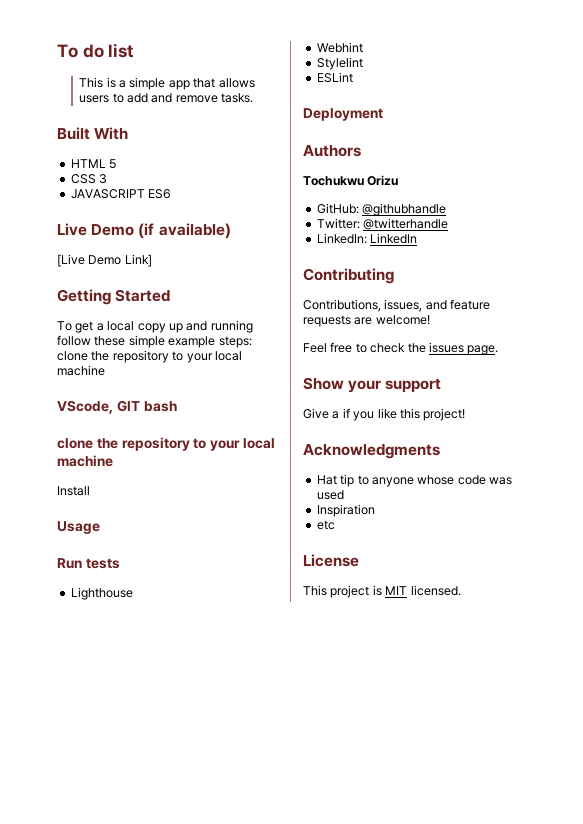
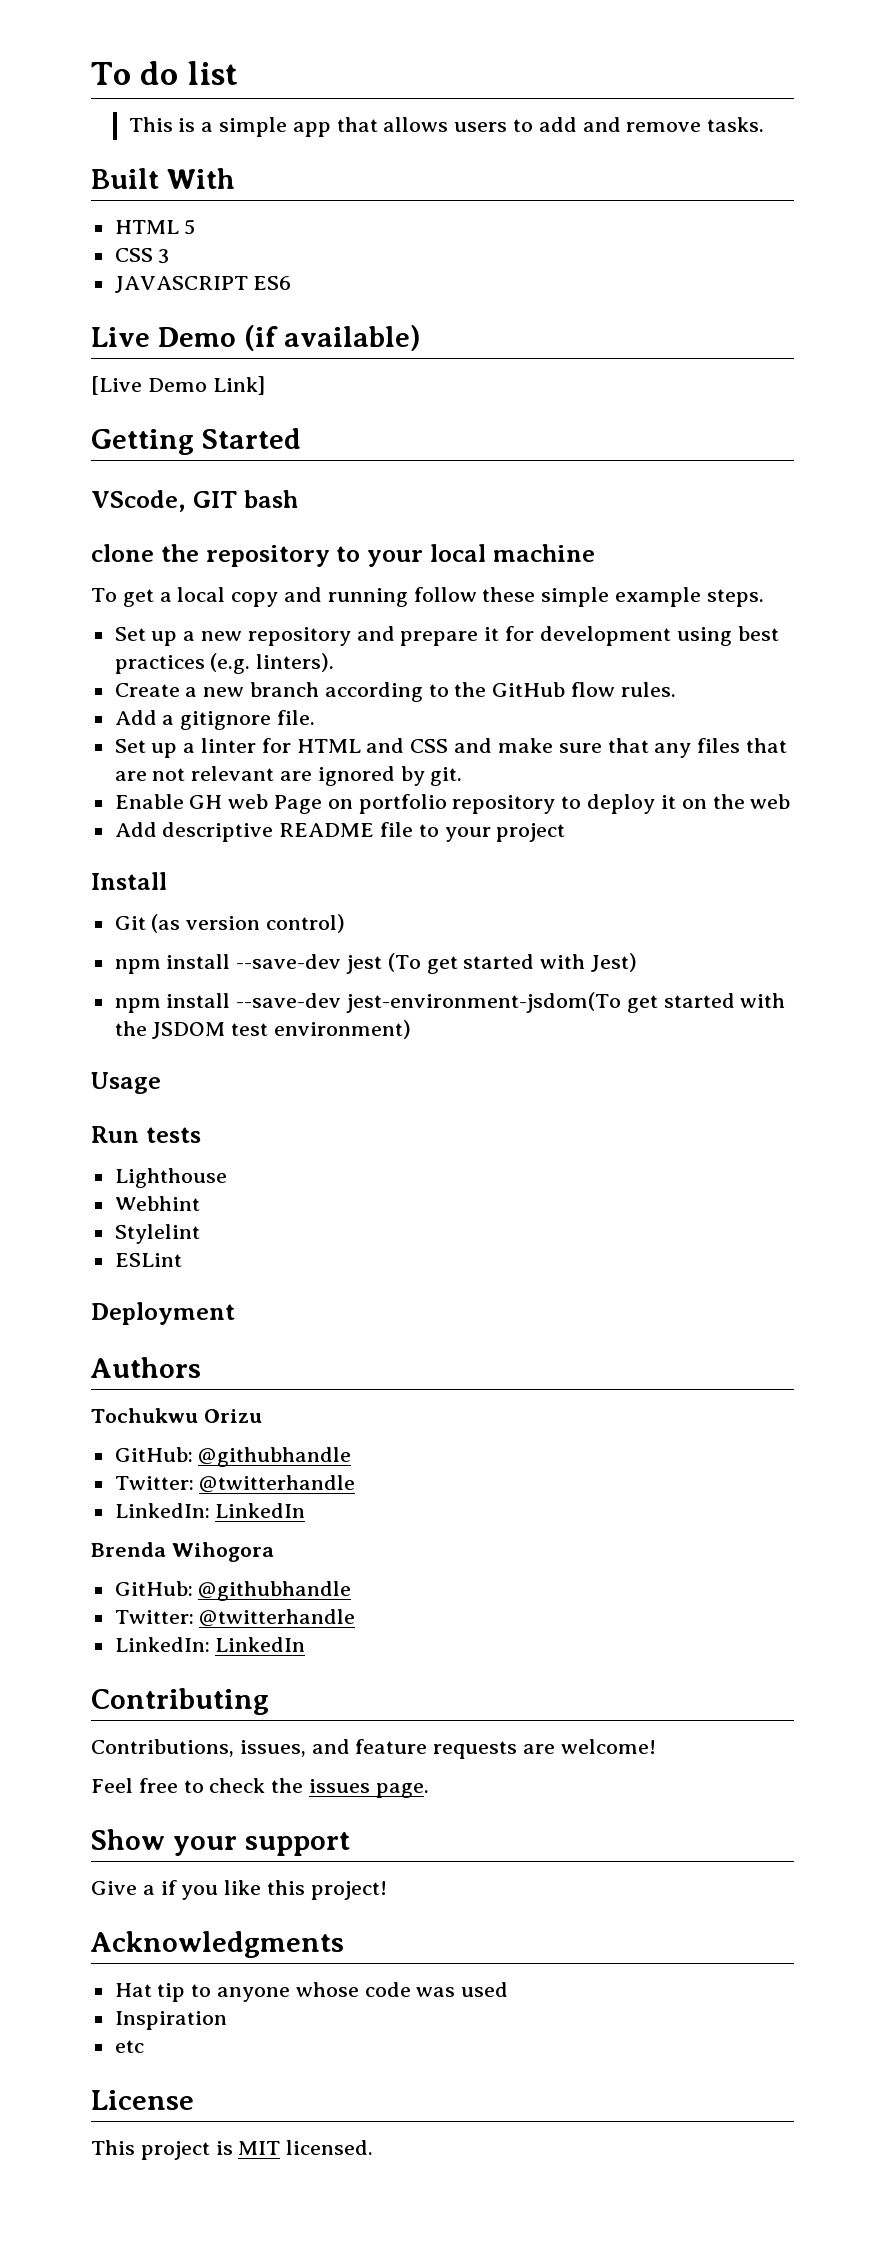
- To get a local copy up and running follow these simple example steps: clone the repository to your local machine
+ To get a local copy and running follow these simple example steps.
+ Set up a new repository and prepare it for development using best practices (e.g. linters).
+ Create a new branch according to the GitHub flow rules.
+ Add a gitignore file.
+ Set up a linter for HTML and CSS and make sure that any files that are not relevant are ignored by git.
+ Enable GH web Page on portfolio repository to deploy it on the web
+ Add descriptive README file to your project
  Install
+ Git (as version control)
+ npm install --save-dev jest (To get started with Jest)
+ npm install --save-dev jest-environment-jsdom(To get started with the JSDOM test environment)
+ Brenda Wihogora
+ GitHub: @githubhandle
+ Twitter: @twitterhandle
+ LinkedIn: LinkedIn

